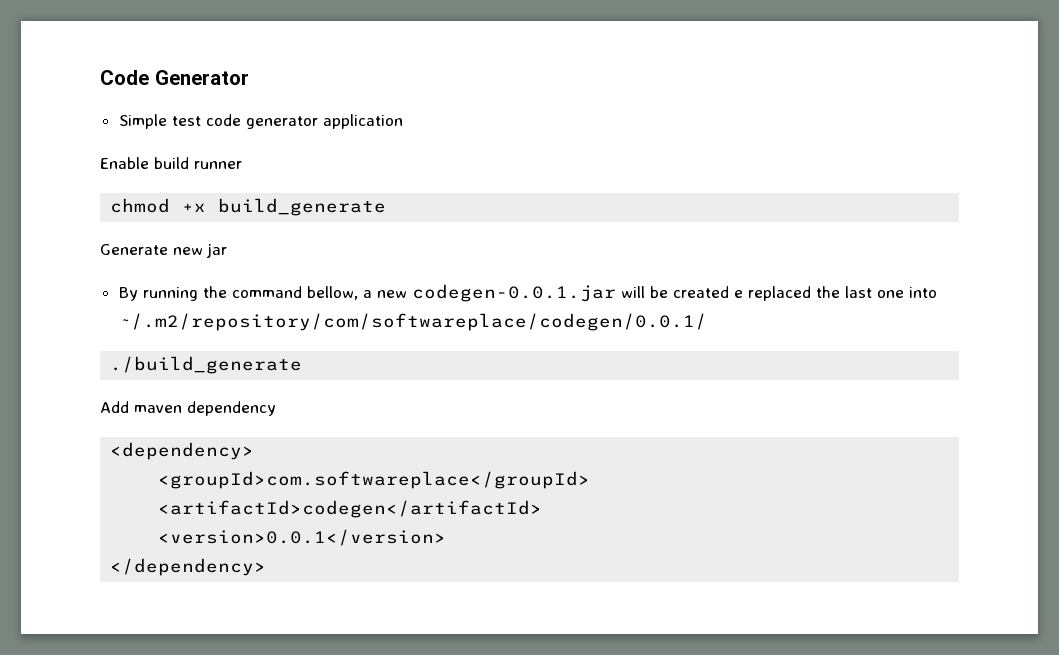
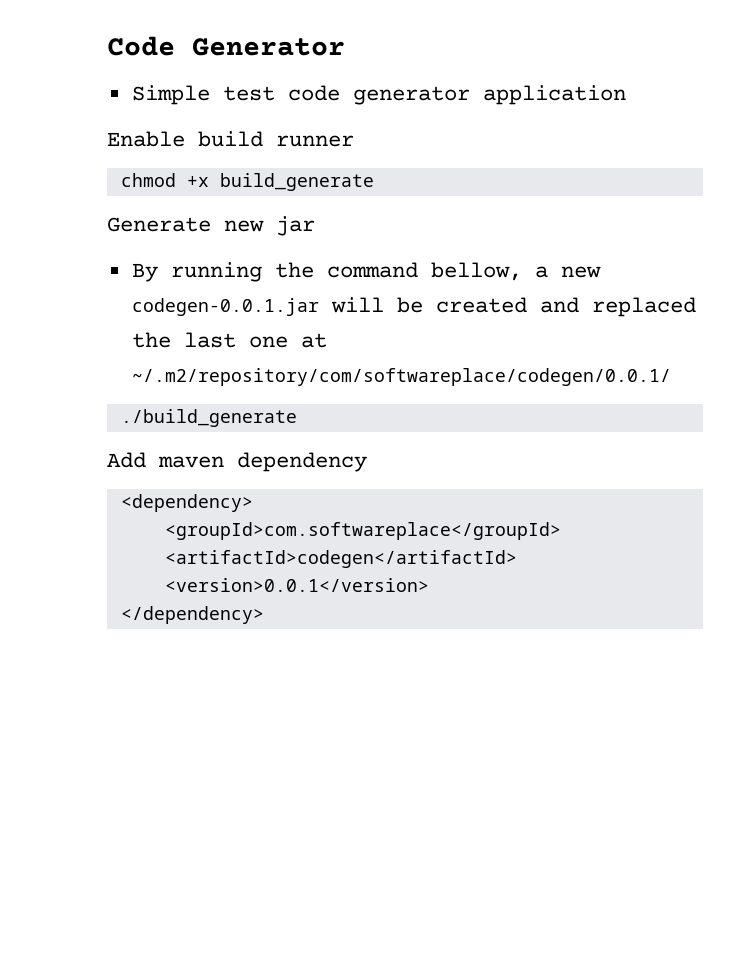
- By running the command bellow, a new codegen-0.0.1.jar will be created e replaced the last one into ~/.m2/repository/com/softwareplace/codegen/0.0.1/
+ By running the command bellow, a new codegen-0.0.1.jar will be created and replaced the last one at ~/.m2/repository/com/softwareplace/codegen/0.0.1/

